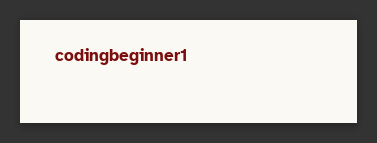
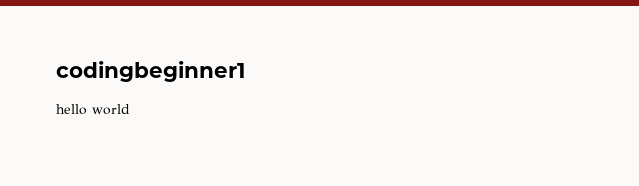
+ hello world

